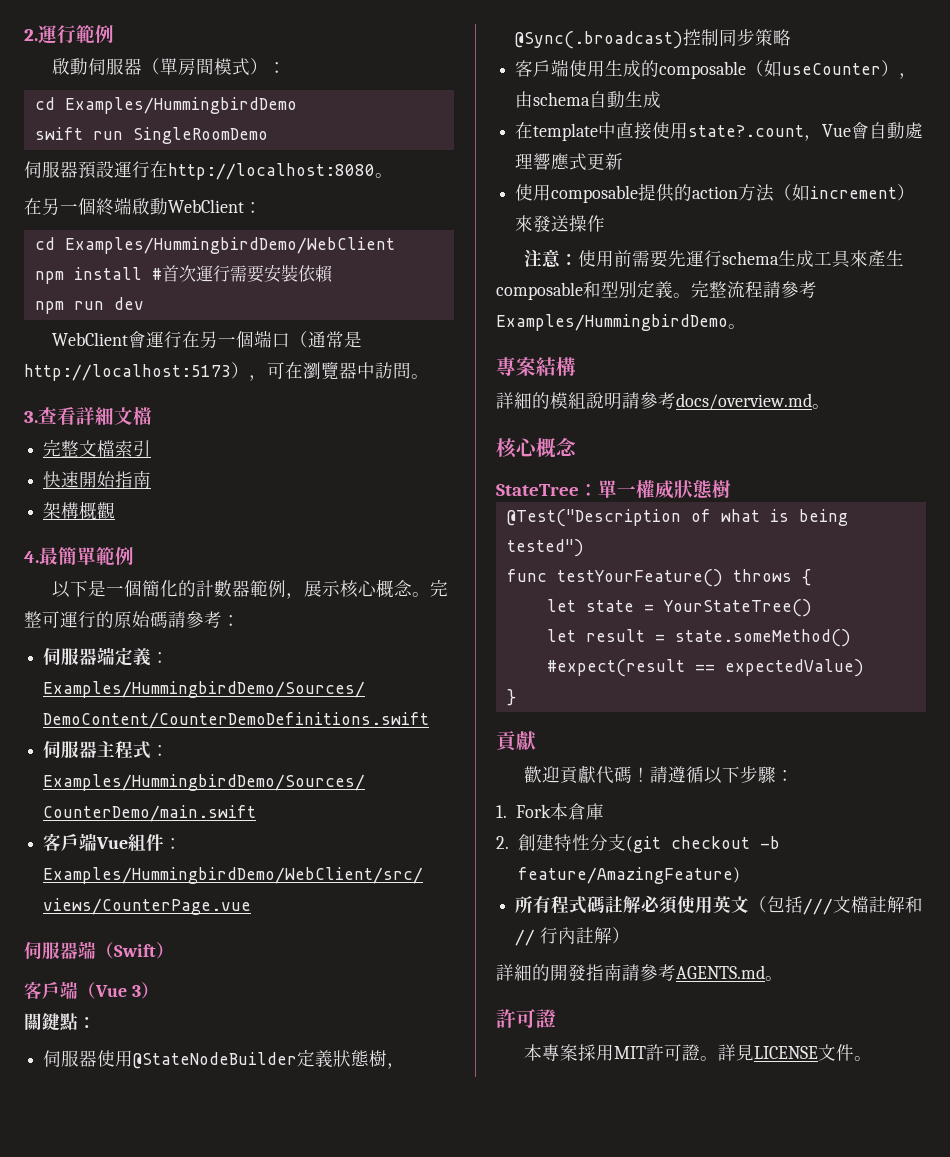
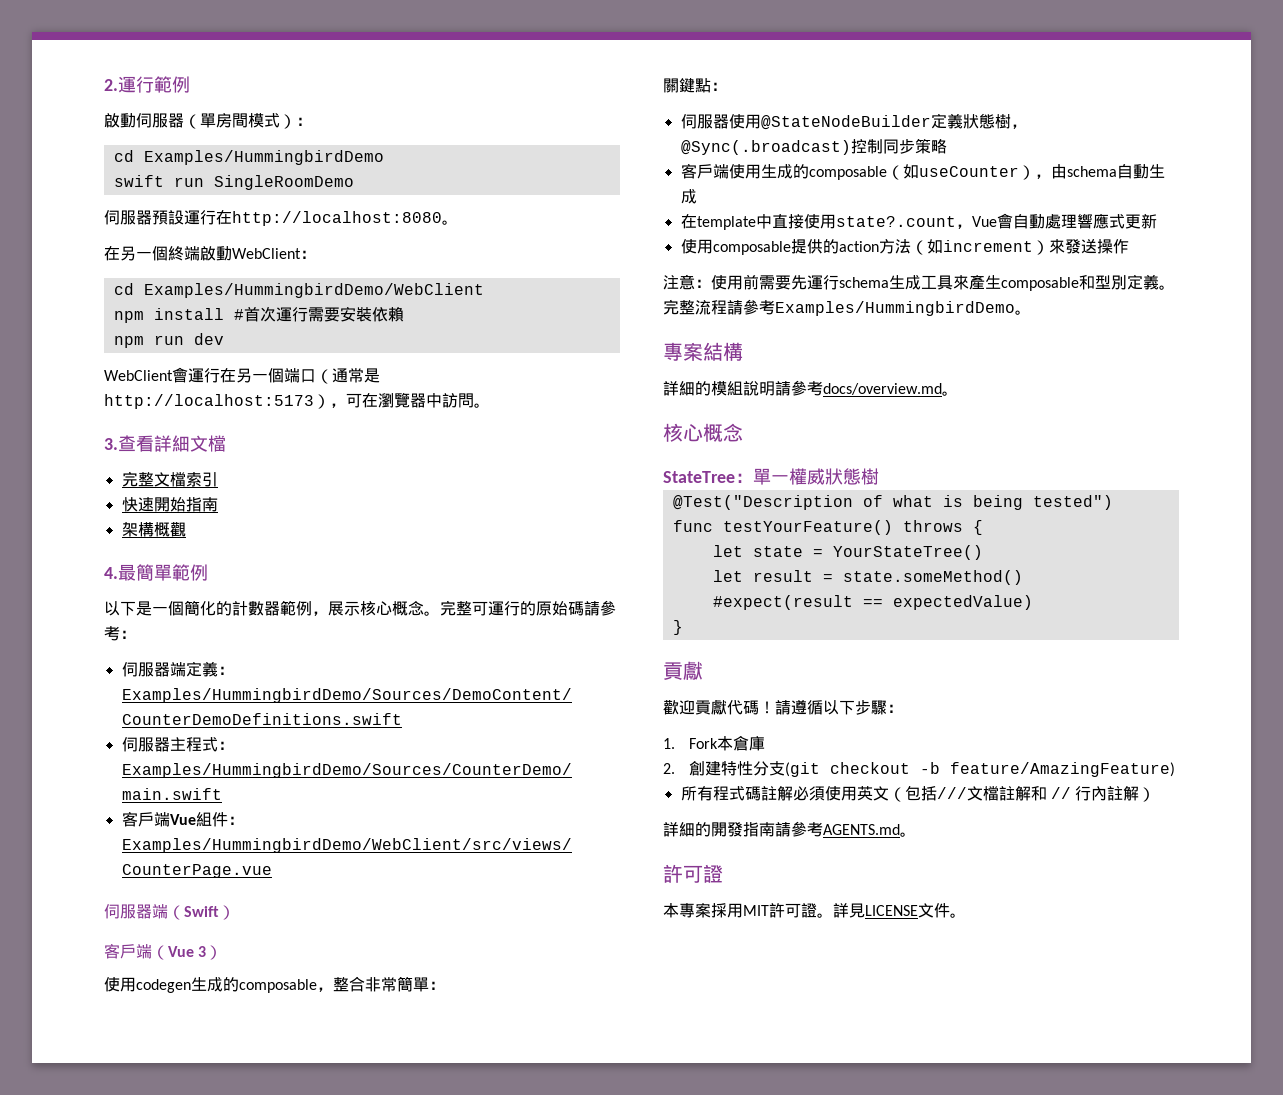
+ 使用codegen生成的composable，整合非常簡單：

